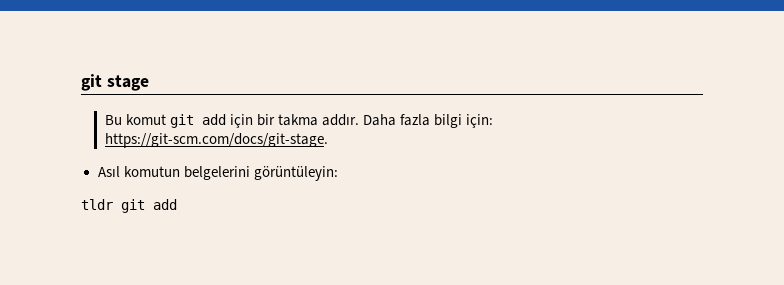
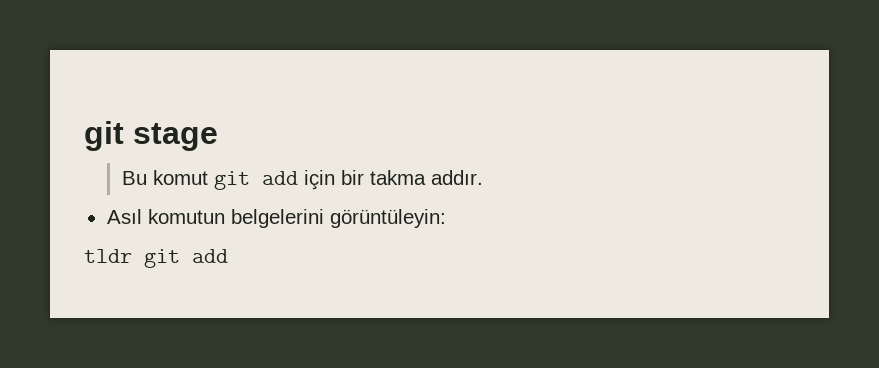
- Daha fazla bilgi için: https://git-scm.com/docs/git-stage.

